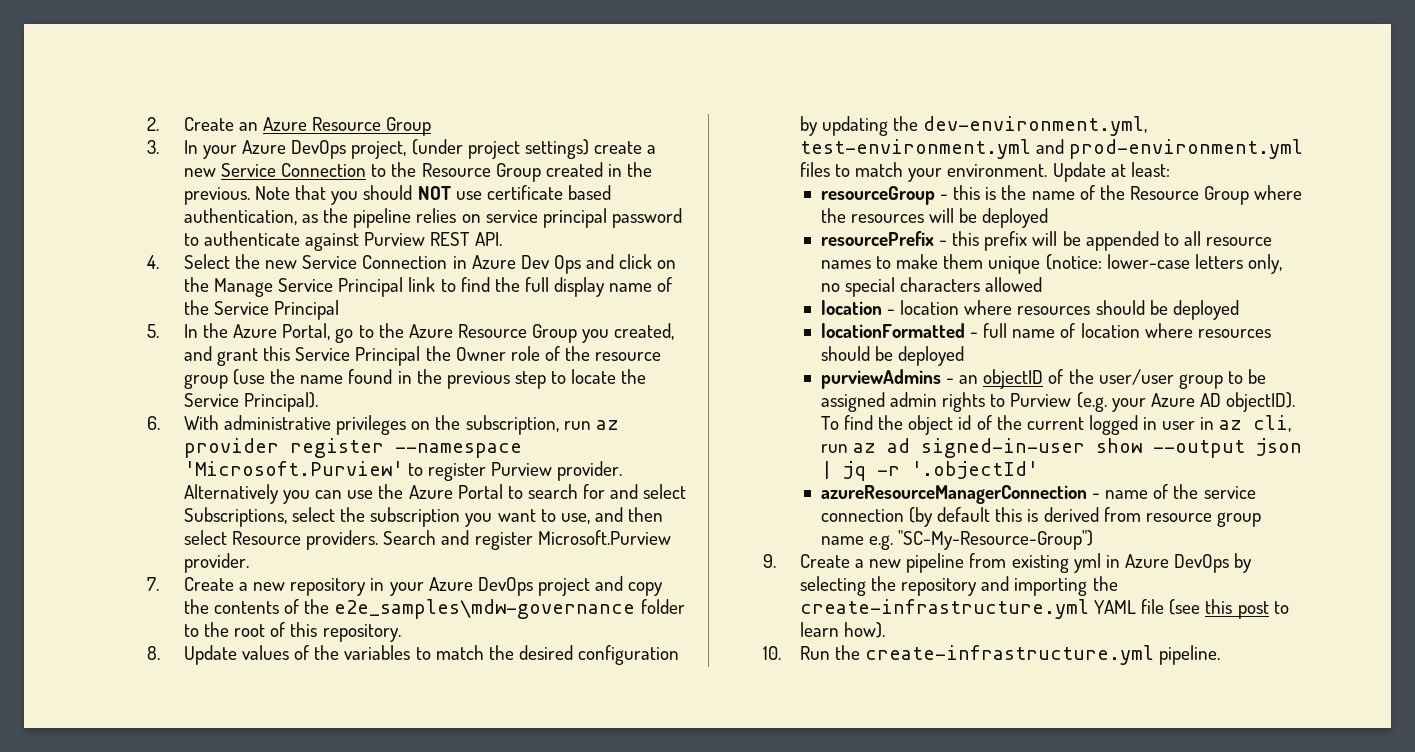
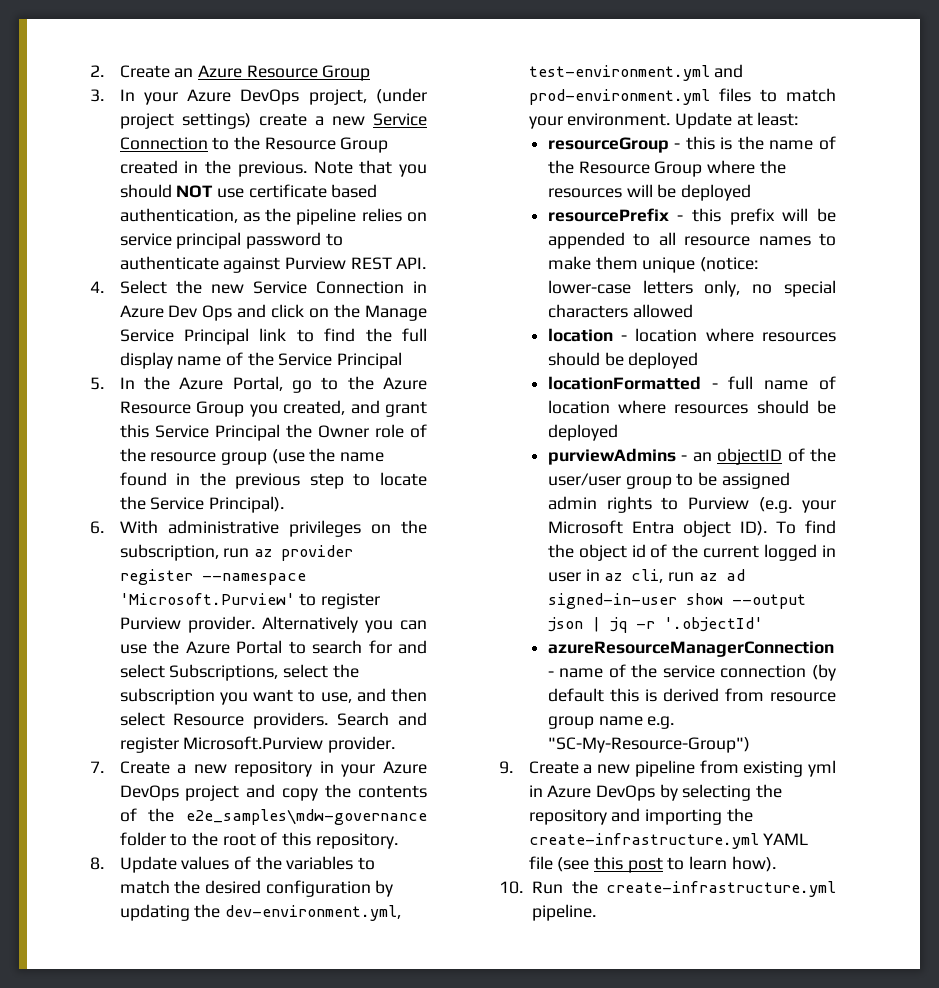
- purviewAdmins - an objectID of the user/user group to be assigned admin rights to Purview (e.g. your Azure AD objectID). To find the object id of the current logged in user in az cli, run az ad signed-in-user show --output json | jq -r '.objectId'
+ purviewAdmins - an objectID of the user/user group to be assigned admin rights to Purview (e.g. your Microsoft Entra object ID). To find the object id of the current logged in user in az cli, run az ad signed-in-user show --output json | jq -r '.objectId'

